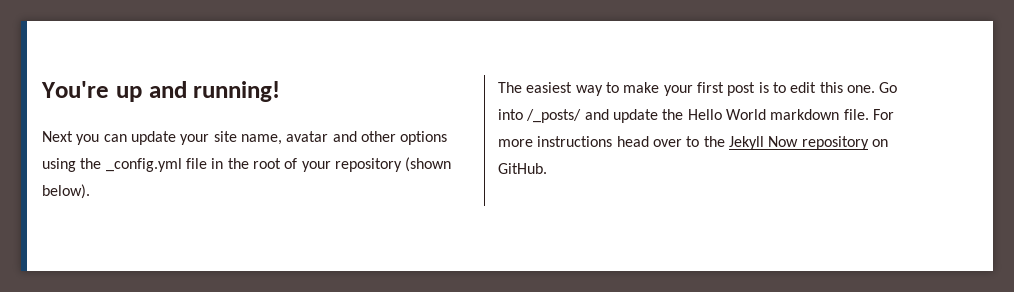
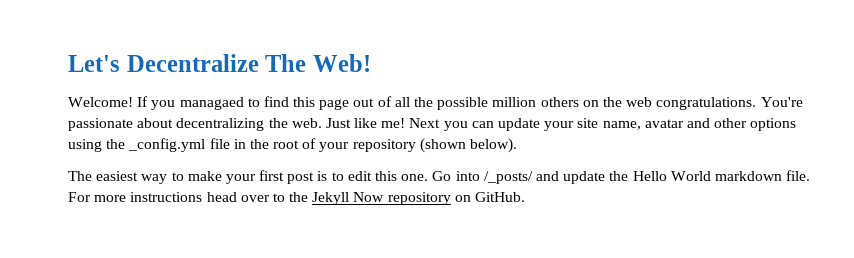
- You're up and running!
- Next you can update your site name, avatar and other options using the _config.yml file in the root of your repository (shown below).
+ Let's Decentralize The Web!
+ Welcome! If you managaed to find this page out of all the possible million others on the web congratulations. You're passionate about decentralizing the web. Just like me! Next you can update your site name, avatar and other options using the _config.yml file in the root of your repository (shown below).

